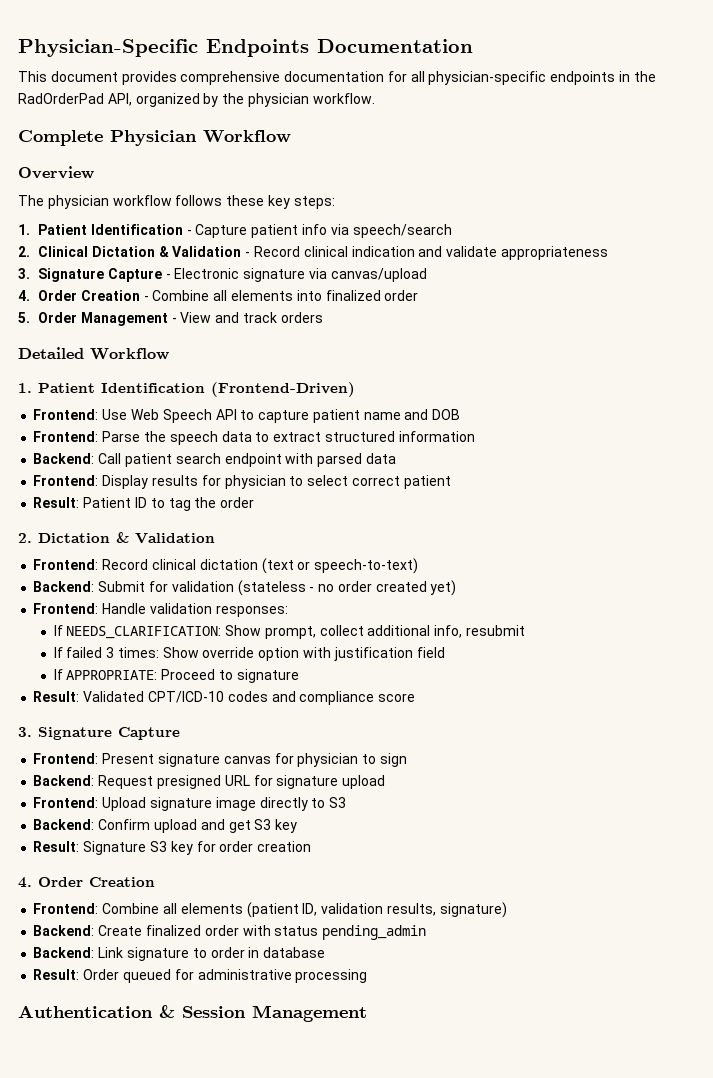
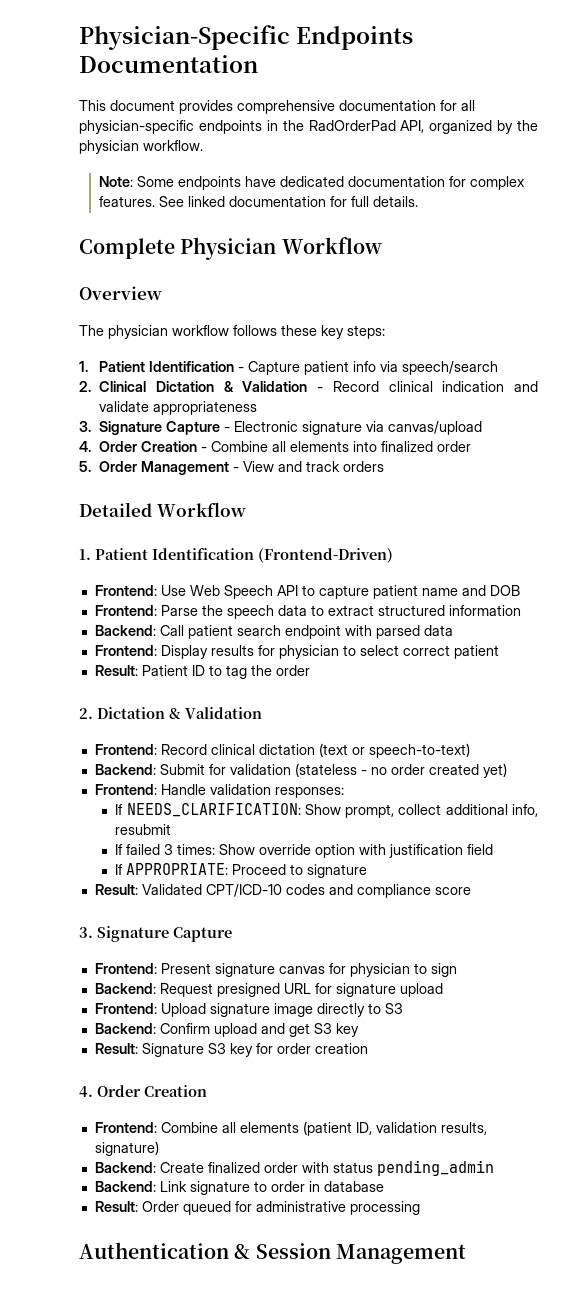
+ Note: Some endpoints have dedicated documentation for complex features. See linked documentation for full details.

